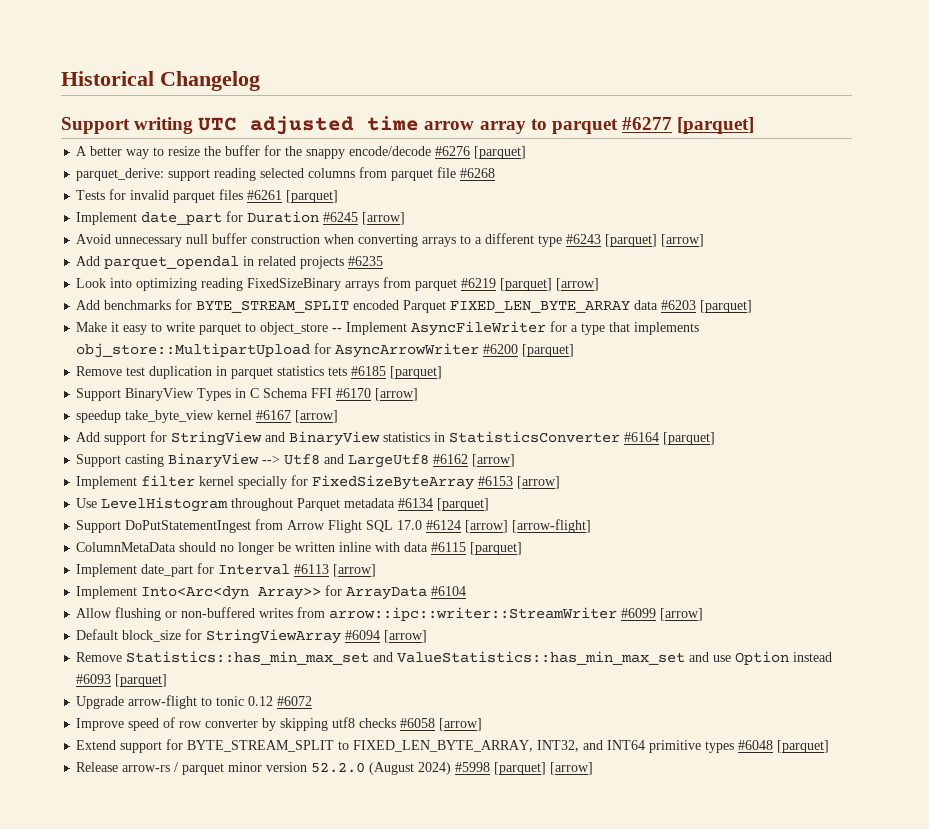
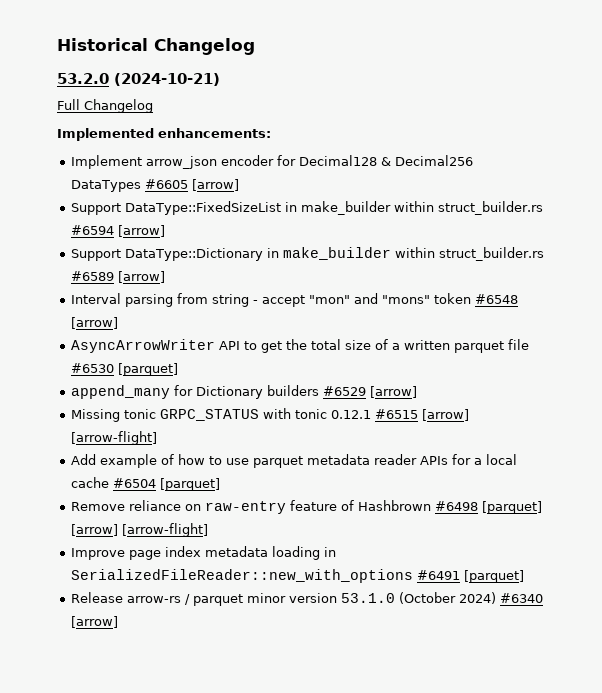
- Support writing UTC adjusted time arrow array to parquet #6277 [parquet]
- A better way to resize the buffer for the snappy encode/decode #6276 [parquet]
- parquet_derive: support reading selected columns from parquet file #6268
- Tests for invalid parquet files #6261 [parquet]
- Implement date_part for Duration #6245 [arrow]
- Avoid unnecessary null buffer construction when converting arrays to a different type #6243 [parquet] [arrow]
- Add parquet_opendal in related projects #6235
- Look into optimizing reading FixedSizeBinary arrays from parquet #6219 [parquet] [arrow]
- Add benchmarks for BYTE_STREAM_SPLIT encoded Parquet FIXED_LEN_BYTE_ARRAY data #6203 [parquet]
- Make it easy to write parquet to object_store -- Implement AsyncFileWriter for a type that implements obj_store::MultipartUpload for AsyncArrowWriter #6200 [parquet]
- Remove test duplication in parquet statistics tets #6185 [parquet]
- Support BinaryView Types in C Schema FFI #6170 [arrow]
- speedup take_byte_view kernel #6167 [arrow]
- Add support for StringView and BinaryView statistics in StatisticsConverter #6164 [parquet]
- Support casting BinaryView --> Utf8 and LargeUtf8 #6162 [arrow]
- Implement filter kernel specially for FixedSizeByteArray #6153 [arrow]
- Use LevelHistogram throughout Parquet metadata #6134 [parquet]
- Support DoPutStatementIngest from Arrow Flight SQL 17.0 #6124 [arrow] [arrow-flight]
- ColumnMetaData should no longer be written inline with data #6115 [parquet]
- Implement date_part for Interval #6113 [arrow]
- Implement Into<Arc<dyn Array>> for ArrayData #6104
- Allow flushing or non-buffered writes from arrow::ipc::writer::StreamWriter #6099 [arrow]
- Default block_size for StringViewArray #6094 [arrow]
- Remove Statistics::has_min_max_set and ValueStatistics::has_min_max_set and use Option instead #6093 [parquet]
- Upgrade arrow-flight to tonic 0.12 #6072
- Improve speed of row converter by skipping utf8 checks #6058 [arrow]
- Extend support for BYTE_STREAM_SPLIT to FIXED_LEN_BYTE_ARRAY, INT32, and INT64 primitive types #6048 [parquet]
+ 53.2.0 (2024-10-21)
+ Full Changelog
+ Implemented enhancements:
+ Implement arrow_json encoder for Decimal128 & Decimal256 DataTypes #6605 [arrow]
+ Support DataType::FixedSizeList in make_builder within struct_builder.rs #6594 [arrow]
+ Support DataType::Dictionary in make_builder within struct_builder.rs #6589 [arrow]
+ Interval parsing from string - accept "mon" and "mons" token #6548 [arrow]
+ AsyncArrowWriter API to get the total size of a written parquet file #6530 [parquet]
+ append_many for Dictionary builders #6529 [arrow]
+ Missing tonic GRPC_STATUS with tonic 0.12.1 #6515 [arrow] [arrow-flight]
+ Add example of how to use parquet metadata reader APIs for a local cache #6504 [parquet]
+ Remove reliance on raw-entry feature of Hashbrown #6498 [parquet] [arrow] [arrow-flight]
+ Improve page index metadata loading in SerializedFileReader::new_with_options #6491 [parquet]
- Release arrow-rs / parquet minor version 52.2.0 (August 2024) #5998 [parquet] [arrow]
+ Release arrow-rs / parquet minor version 53.1.0 (October 2024) #6340 [arrow]

